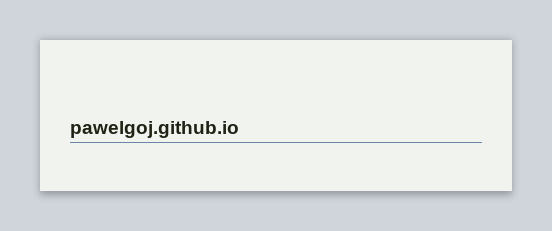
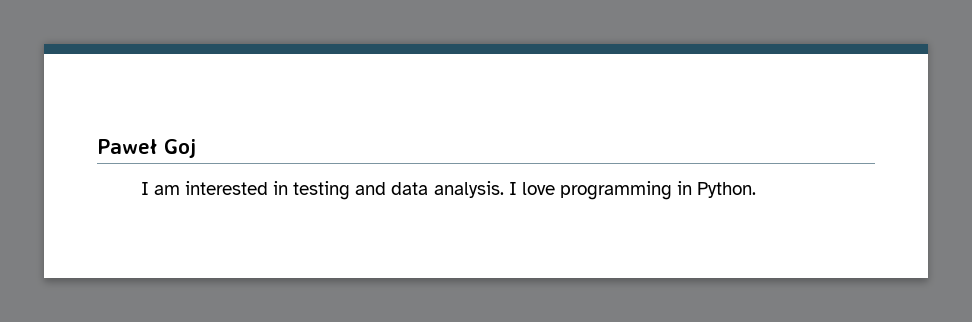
- pawelgoj.github.io
+ Paweł Goj
+ I am interested in testing and data analysis. I love programming in Python.

